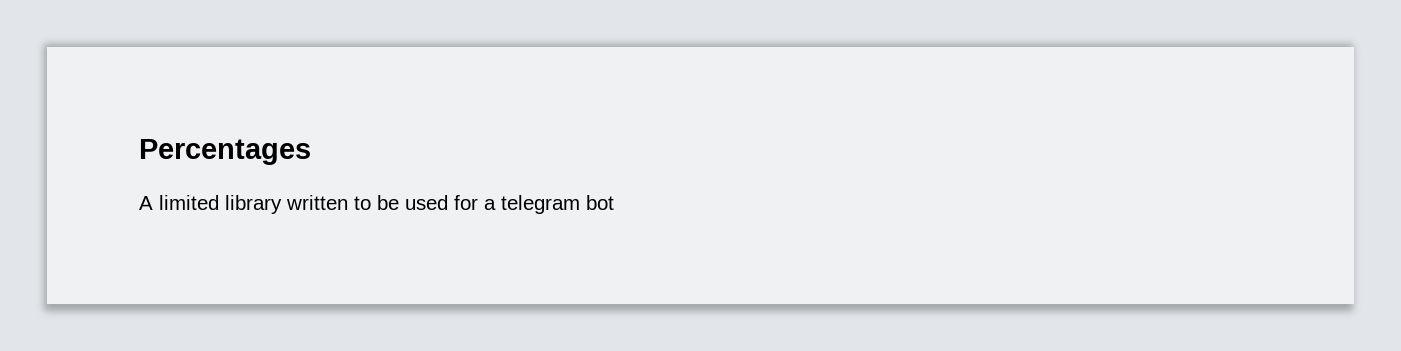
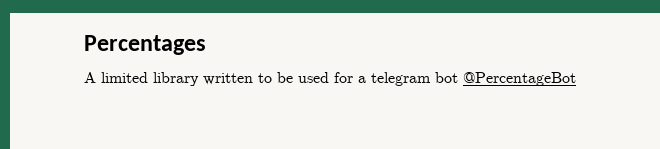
- A limited library written to be used for a telegram bot
+ A limited library written to be used for a telegram bot @PercentageBot

